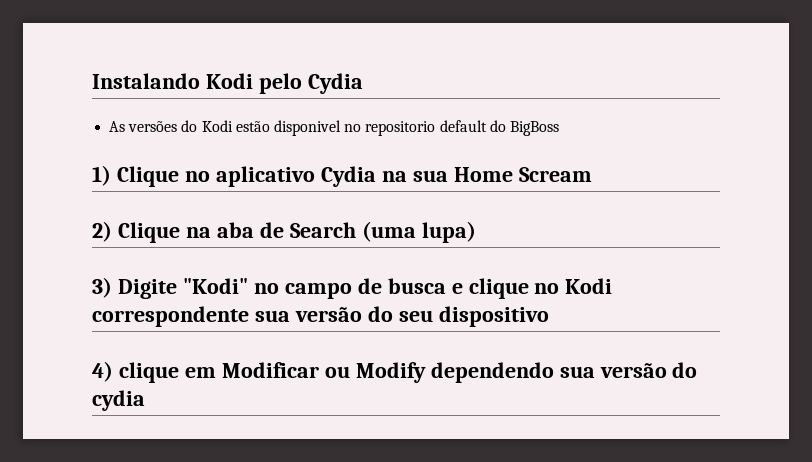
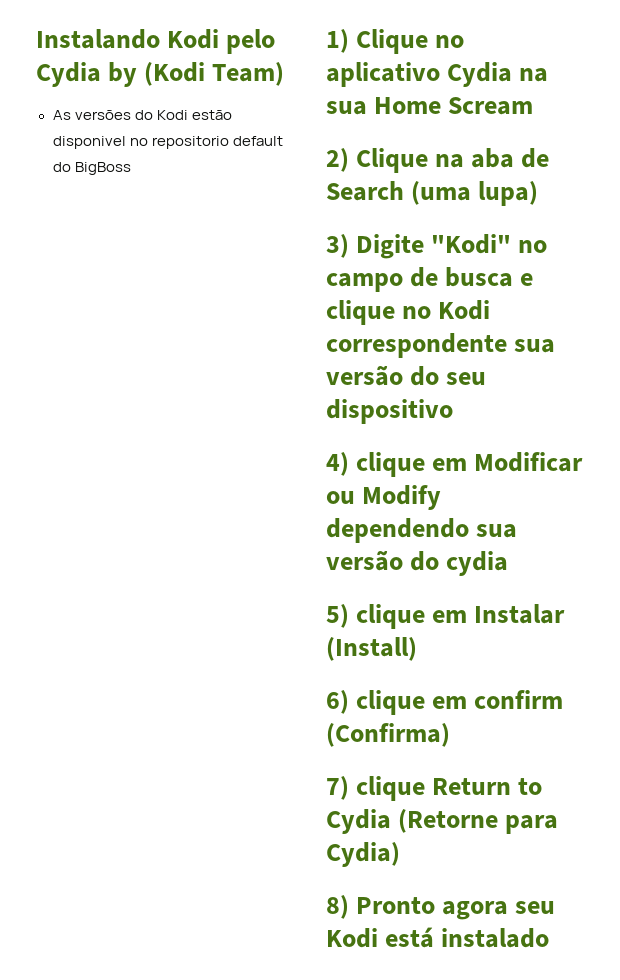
- Instalando Kodi pelo Cydia
+ Instalando Kodi pelo Cydia by (Kodi Team)
+ 5) clique em Instalar (Install)
+ 6) clique em confirm (Confirma)
+ 7) clique Return to Cydia (Retorne para Cydia)
+ 8) Pronto agora seu Kodi está instalado

